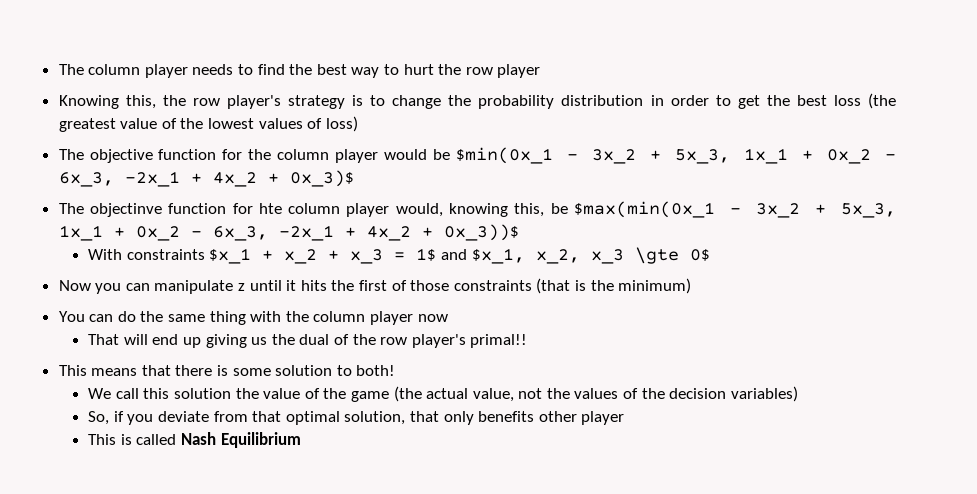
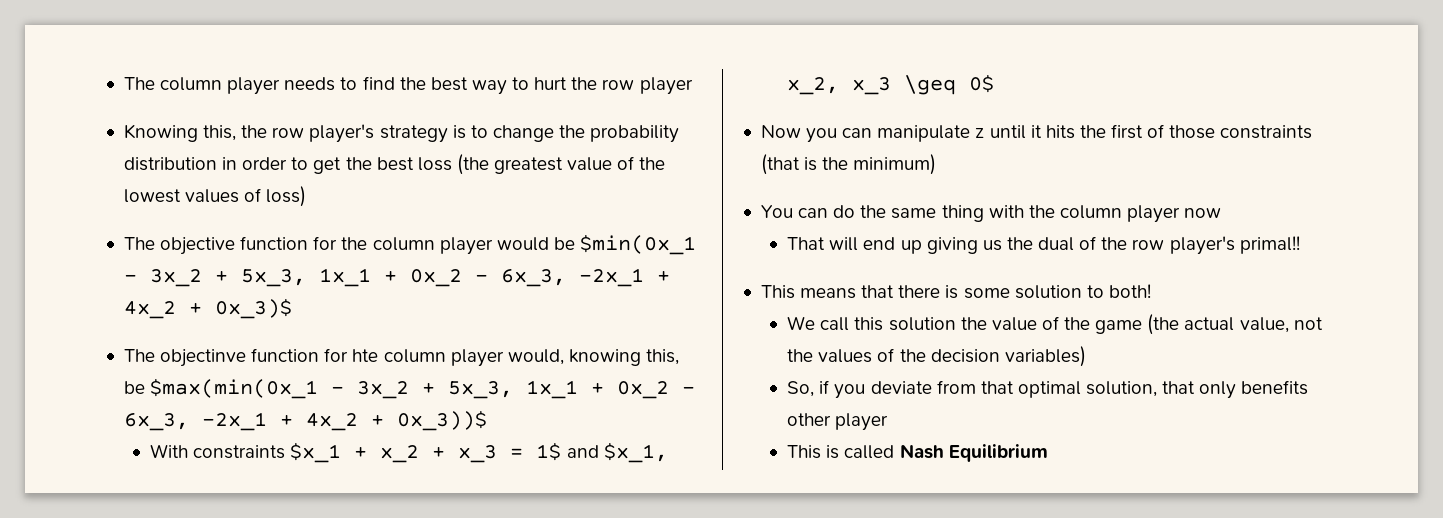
- With constraints $x_1 + x_2 + x_3 = 1$ and $x_1, x_2, x_3 \gte 0$
+ With constraints $x_1 + x_2 + x_3 = 1$ and $x_1, x_2, x_3 \geq 0$

